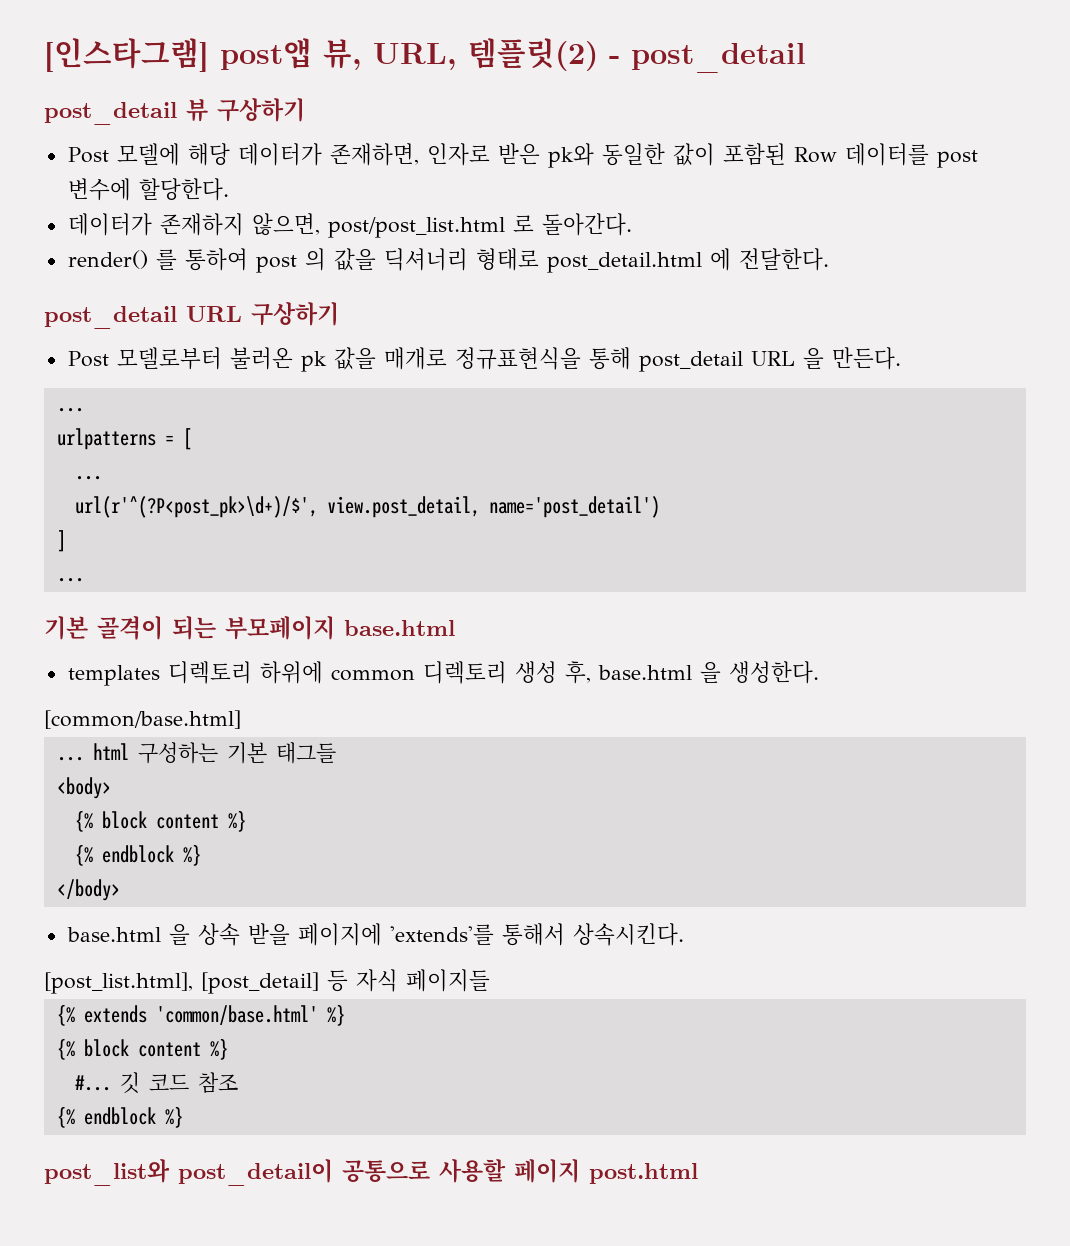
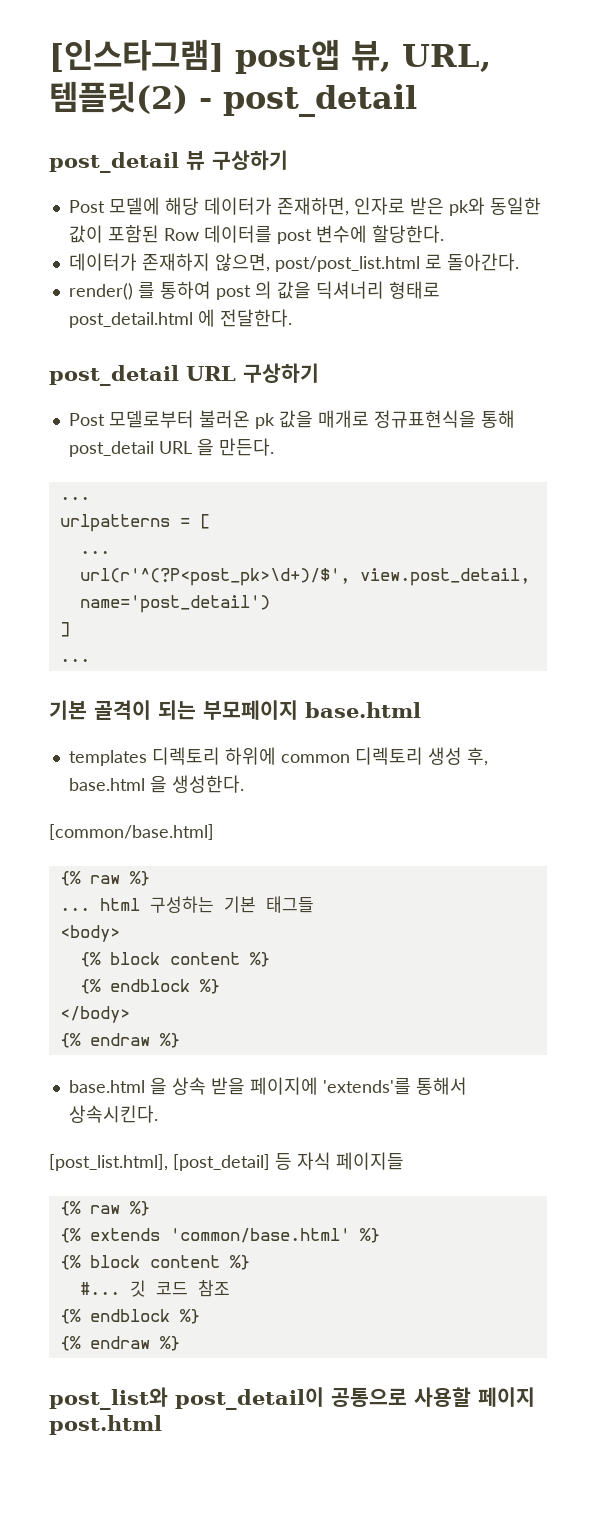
  [common/base.html]
+ {% raw %}
  </body>
+ {% endraw %}
  [post_list.html], [post_detail] 등 자식 페이지들
+ {% raw %}
  깃 코드 참조
  {% endblock %}
+ {% endraw %}

